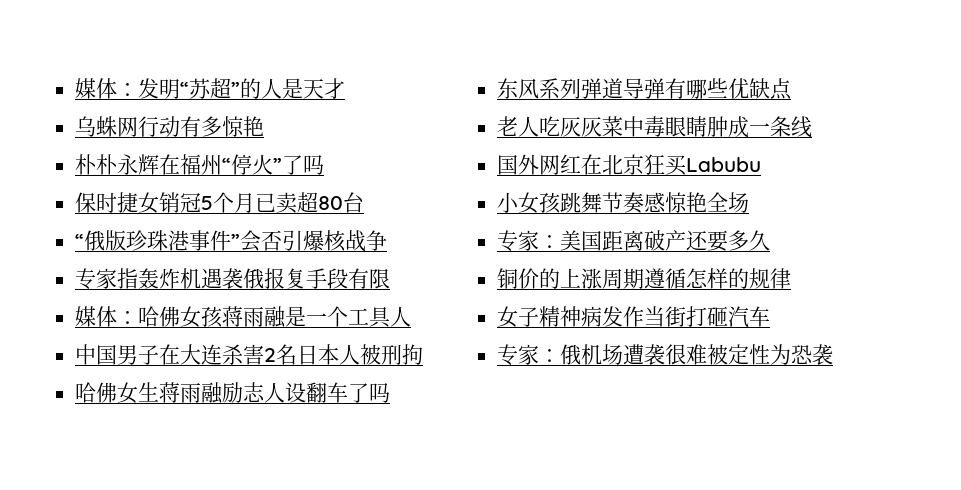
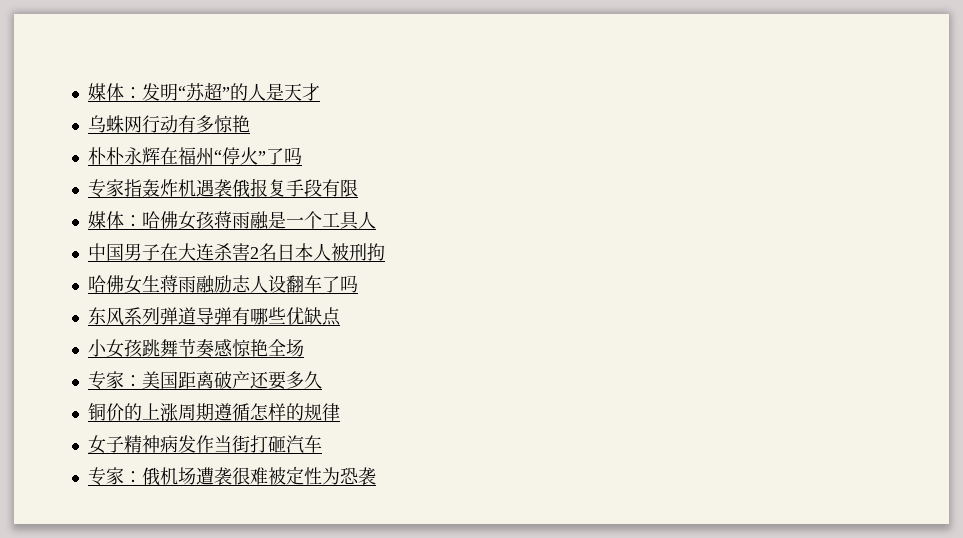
- 保时捷女销冠5个月已卖超80台
- “俄版珍珠港事件”会否引爆核战争
- 老人吃灰灰菜中毒眼睛肿成一条线
- 国外网红在北京狂买Labubu

